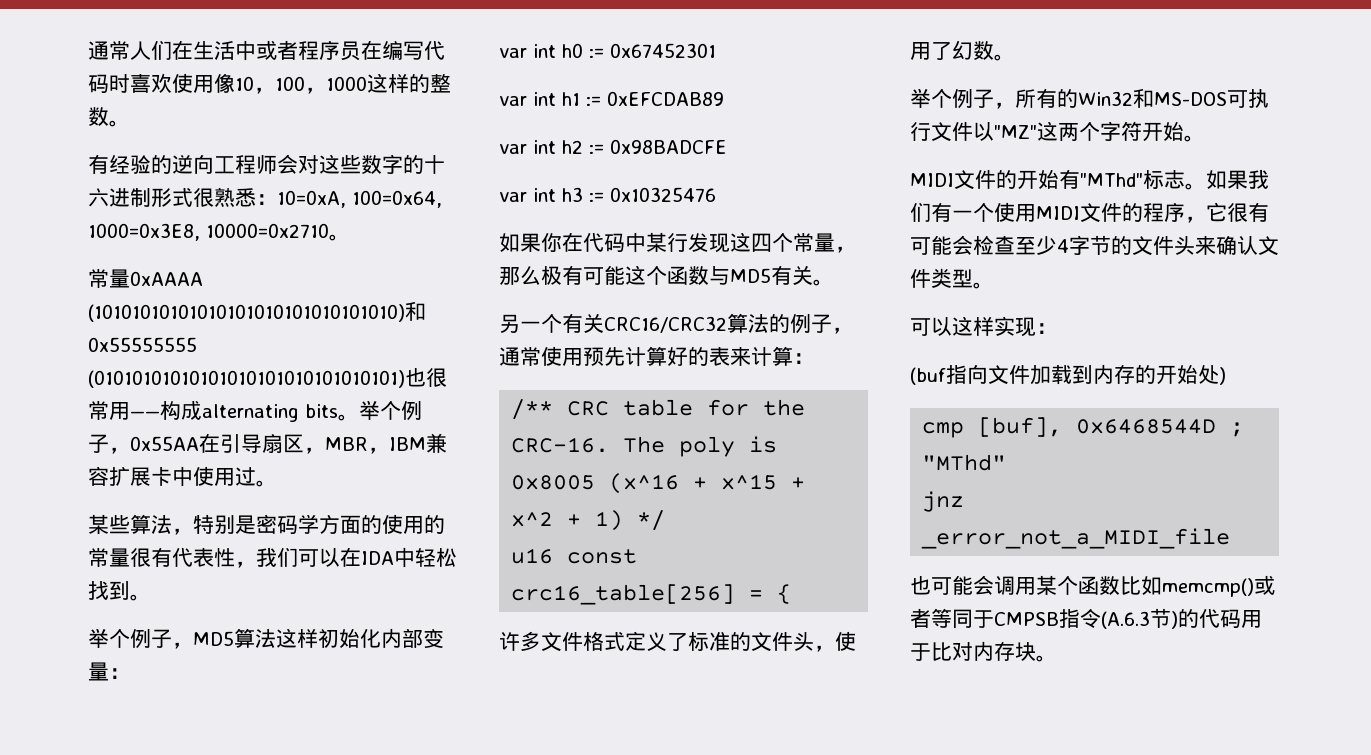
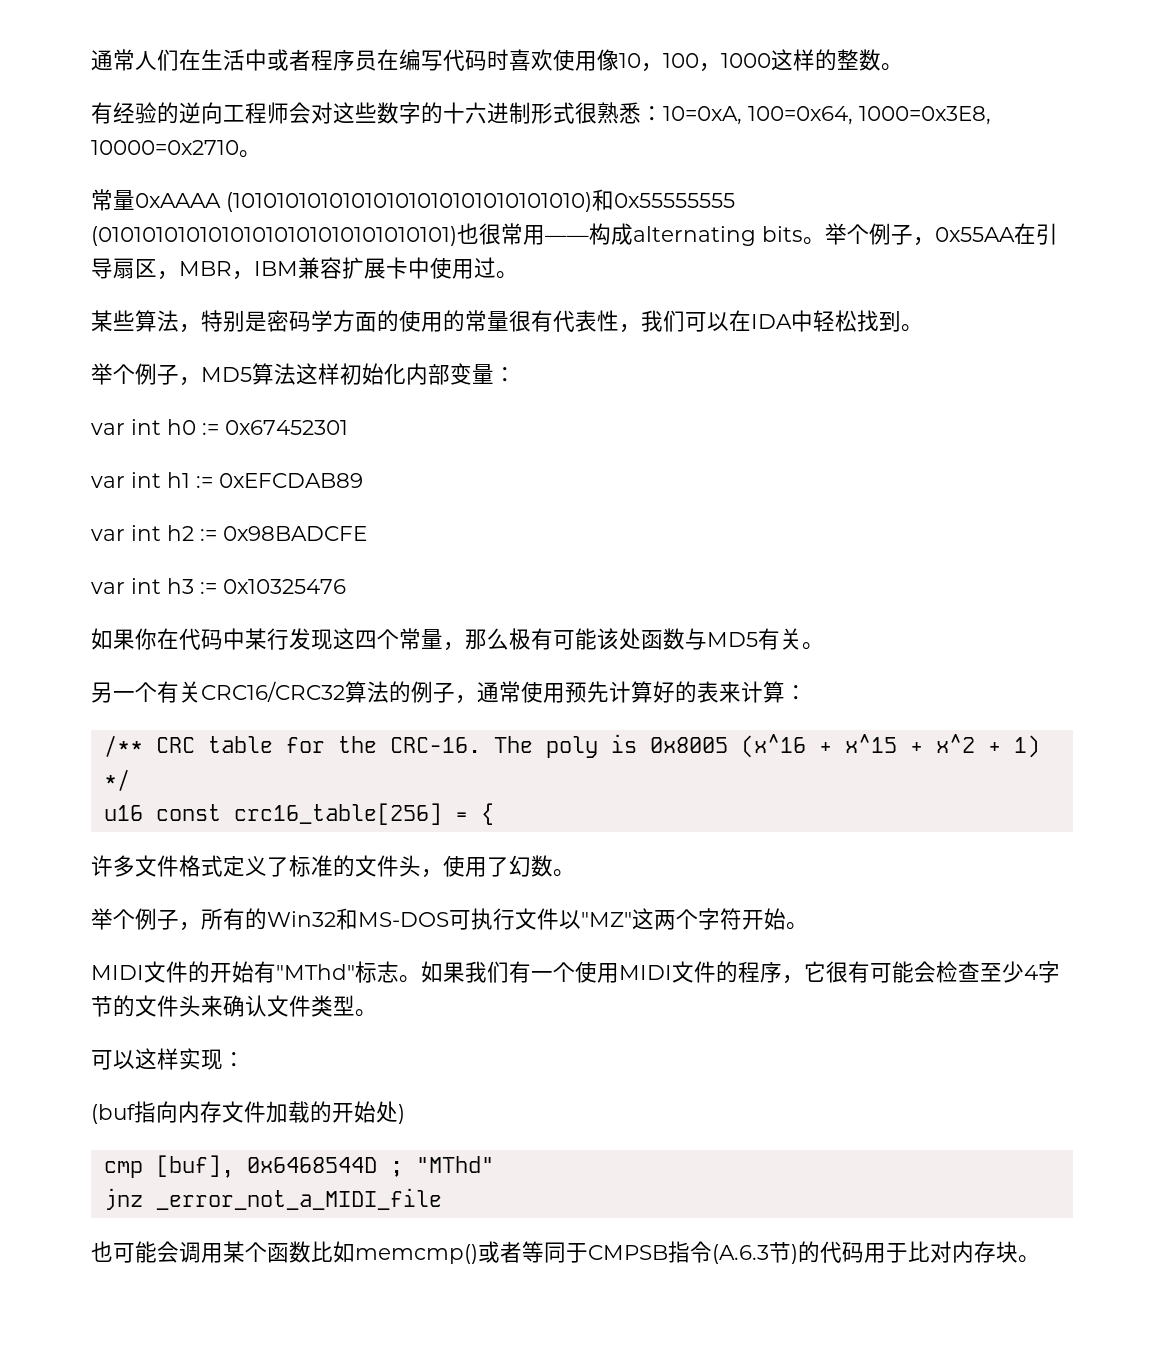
- 如果你在代码中某行发现这四个常量，那么极有可能这个函数与MD5有关。
+ 如果你在代码中某行发现这四个常量，那么极有可能该处函数与MD5有关。
- (buf指向文件加载到内存的开始处)
+ (buf指向内存文件加载的开始处)

